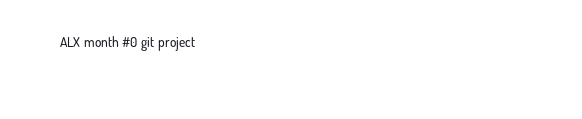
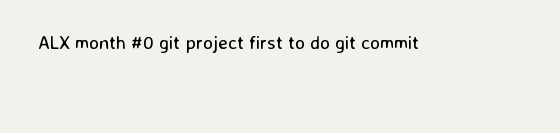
- ALX month #0 git project
+ ALX month #0 git project first to do git commit

